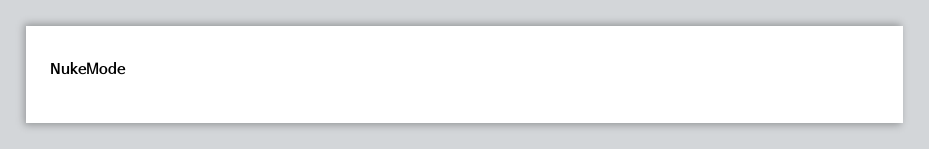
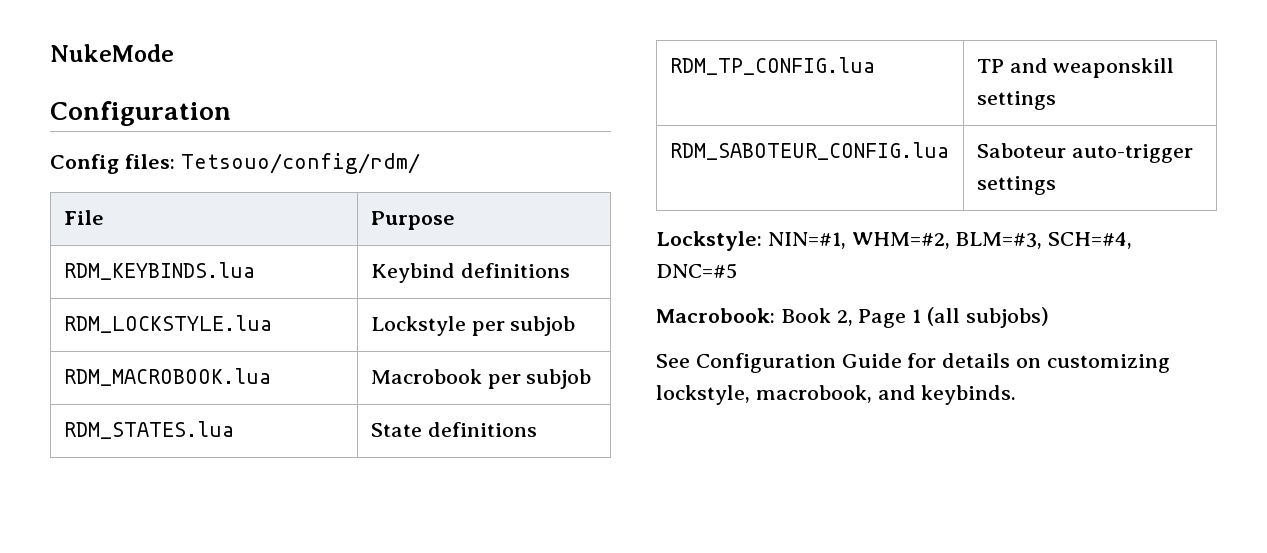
  NukeMode
+ Configuration
+ Config files: Tetsouo/config/rdm/
+ File | Purpose
+ RDM_KEYBINDS.lua | Keybind definitions
+ RDM_LOCKSTYLE.lua | Lockstyle per subjob
+ RDM_MACROBOOK.lua | Macrobook per subjob
+ RDM_STATES.lua | State definitions
+ RDM_TP_CONFIG.lua | TP and weaponskill settings
+ RDM_SABOTEUR_CONFIG.lua | Saboteur auto-trigger settings
+ Lockstyle: NIN=#1, WHM=#2, BLM=#3, SCH=#4, DNC=#5
+ Macrobook: Book 2, Page 1 (all subjobs)
+ See Configuration Guide for details on customizing lockstyle, macrobook, and keybinds.

